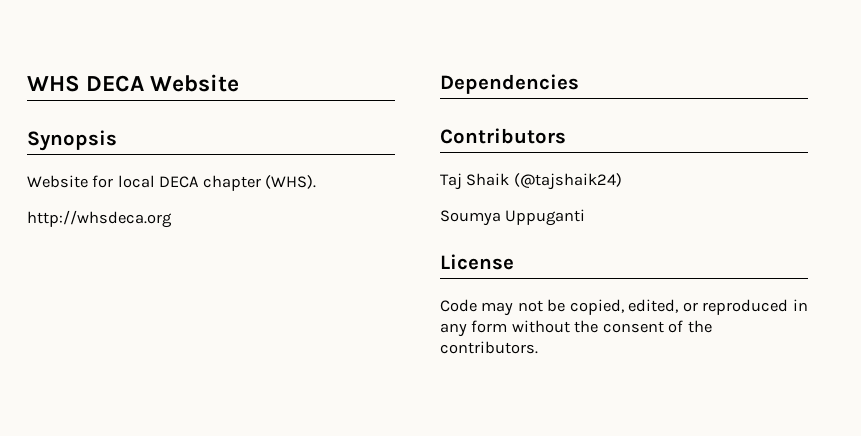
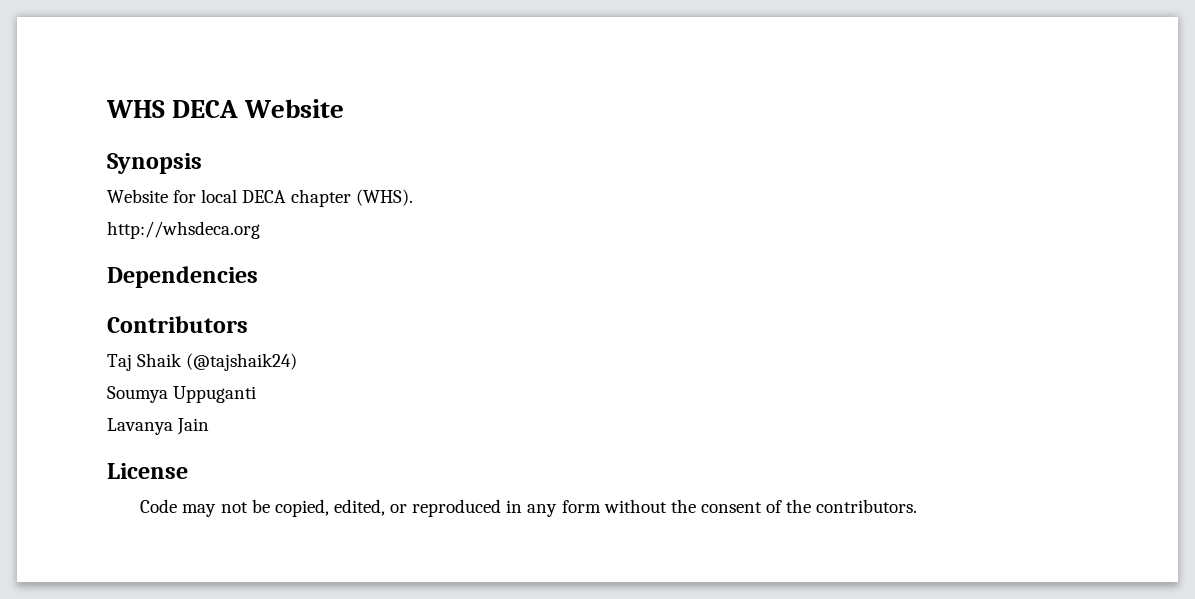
+ Lavanya Jain

